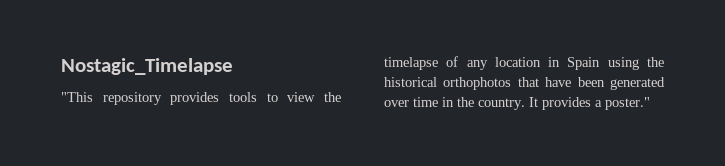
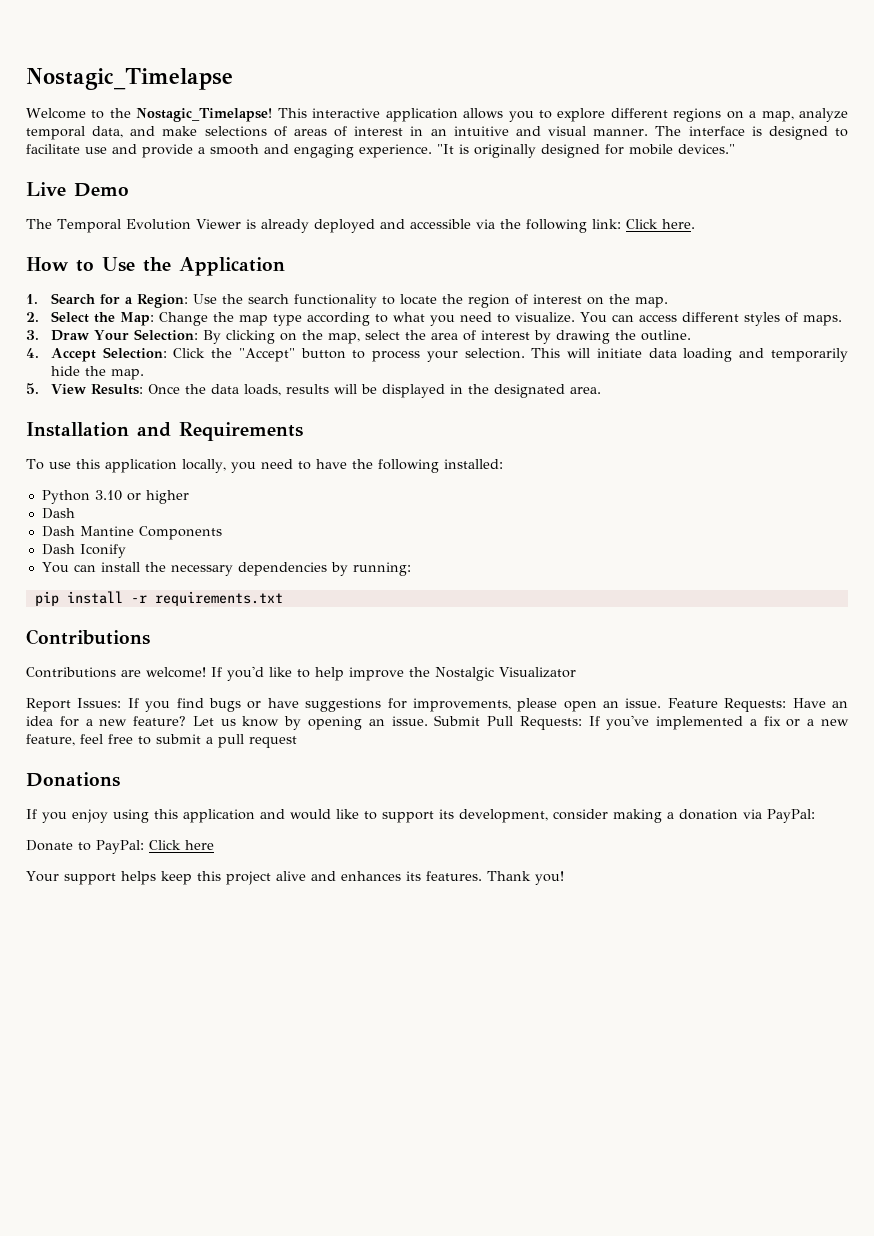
- "This repository provides tools to view the timelapse of any location in Spain using the historical orthophotos that have been generated over time in the country. It provides a poster."
+ Welcome to the Nostagic_Timelapse! This interactive application allows you to explore different regions on a map, analyze temporal data, and make selections of areas of interest in an intuitive and visual manner. The interface is designed to facilitate use and provide a smooth and engaging experience. "It is originally designed for mobile devices."
+ Live Demo
+ The Temporal Evolution Viewer is already deployed and accessible via the following link: Click here.
+ How to Use the Application
+ 1. Search for a Region: Use the search functionality to locate the region of interest on the map.
+ 2. Select the Map: Change the map type according to what you need to visualize. You can access different styles of maps.
+ 3. Draw Your Selection: By clicking on the map, select the area of interest by drawing the outline.
+ 4. Accept Selection: Click the "Accept" button to process your selection. This will initiate data loading and temporarily hide the map.
+ 5. View Results: Once the data loads, results will be displayed in the designated area.
+ Installation and Requirements
+ To use this application locally, you need to have the following installed:
+ Python 3.10 or higher
+ Dash
+ Dash Mantine Components
+ Dash Iconify
+ You can install the necessary dependencies by running:
+ pip install -r requirements.txt
+ Contributions
+ Contributions are welcome! If you'd like to help improve the Nostalgic Visualizator
+ Report Issues: If you find bugs or have suggestions for improvements, please open an issue. Feature Requests: Have an idea for a new feature? Let us know by opening an issue. Submit Pull Requests: If you've implemented a fix or a new feature, feel free to submit a pull request
+ Donations
+ If you enjoy using this application and would like to support its development, consider making a donation via PayPal:
+ Donate to PayPal: Click here
+ Your support helps keep this project alive and enhances its features. Thank you!

